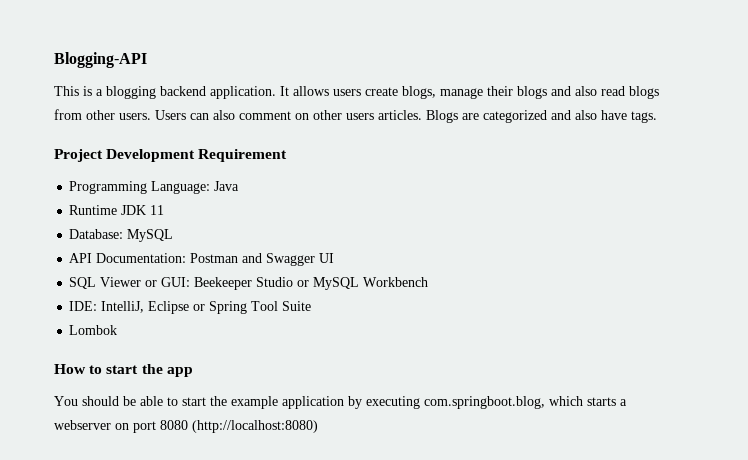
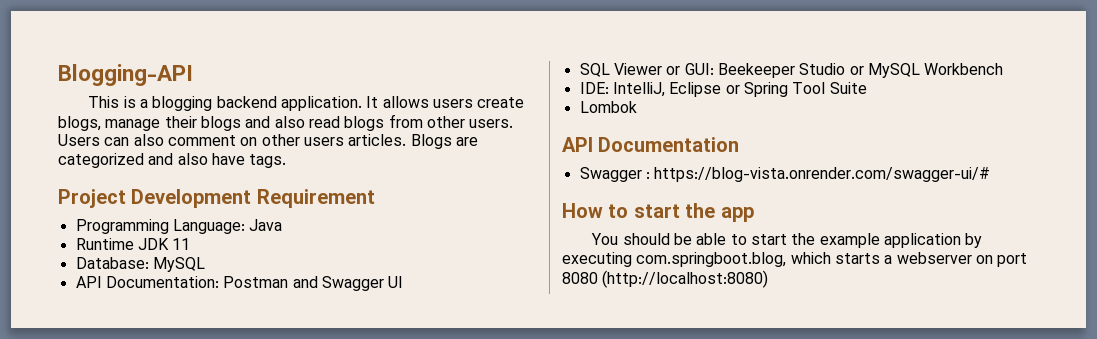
+ API Documentation
+ Swagger : https://blog-vista.onrender.com/swagger-ui/#

